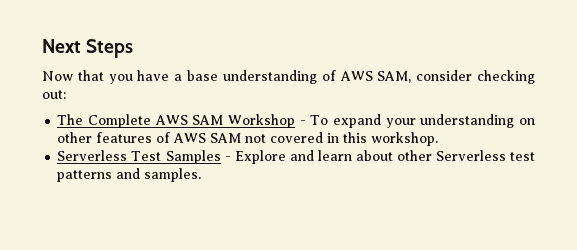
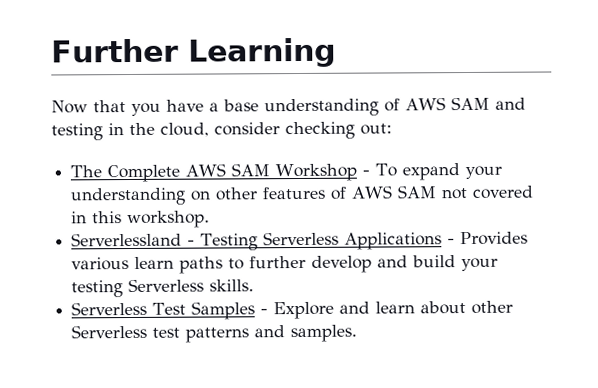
- Next Steps
+ Further Learning
- Now that you have a base understanding of AWS SAM, consider checking out:
+ Now that you have a base understanding of AWS SAM and testing in the cloud, consider checking out:
+ Serverlessland - Testing Serverless Applications - Provides various learn paths to further develop and build your testing Serverless skills.

